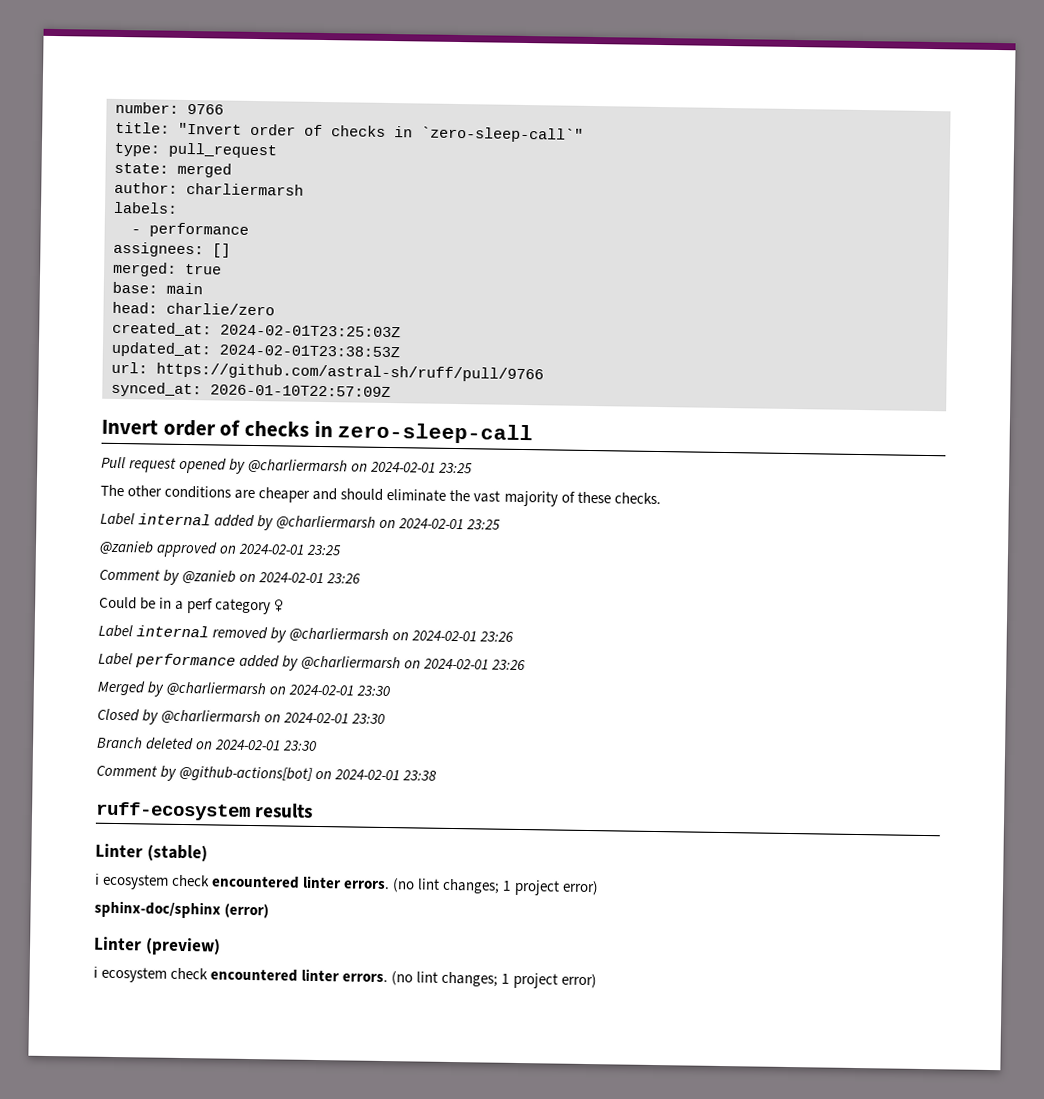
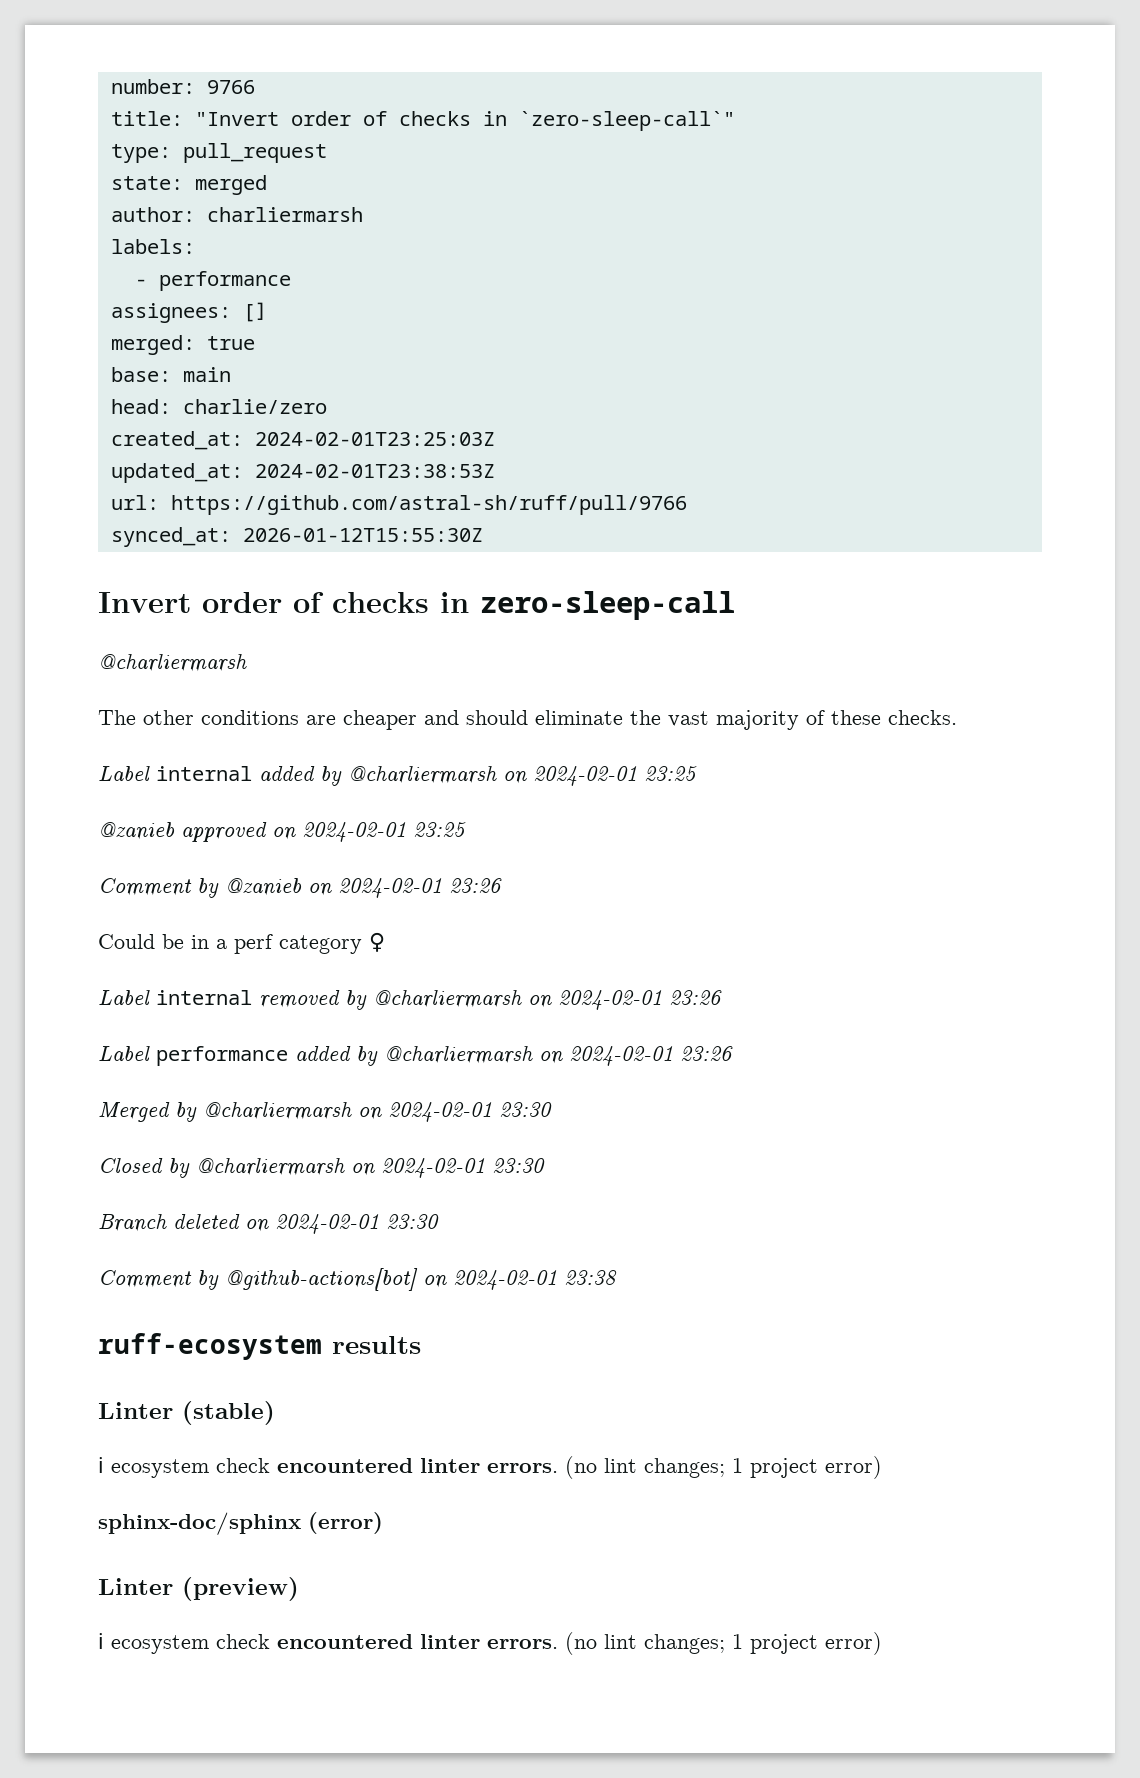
- synced_at: 2026-01-10T22:57:09Z
+ synced_at: 2026-01-12T15:55:30Z
  Invert order of checks in zero-sleep-call
- Pull request opened by @charliermarsh on 2024-02-01 23:25
+ @charliermarsh

